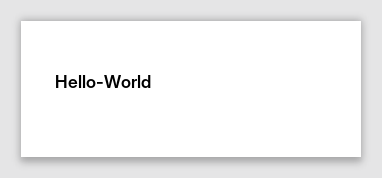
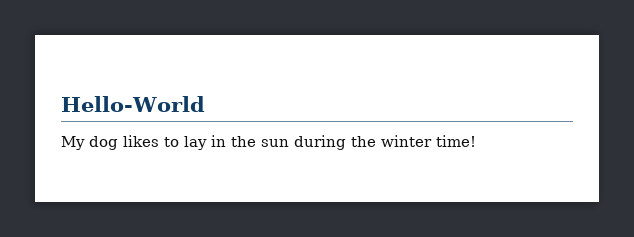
+ My dog likes to lay in the sun during the winter time!

